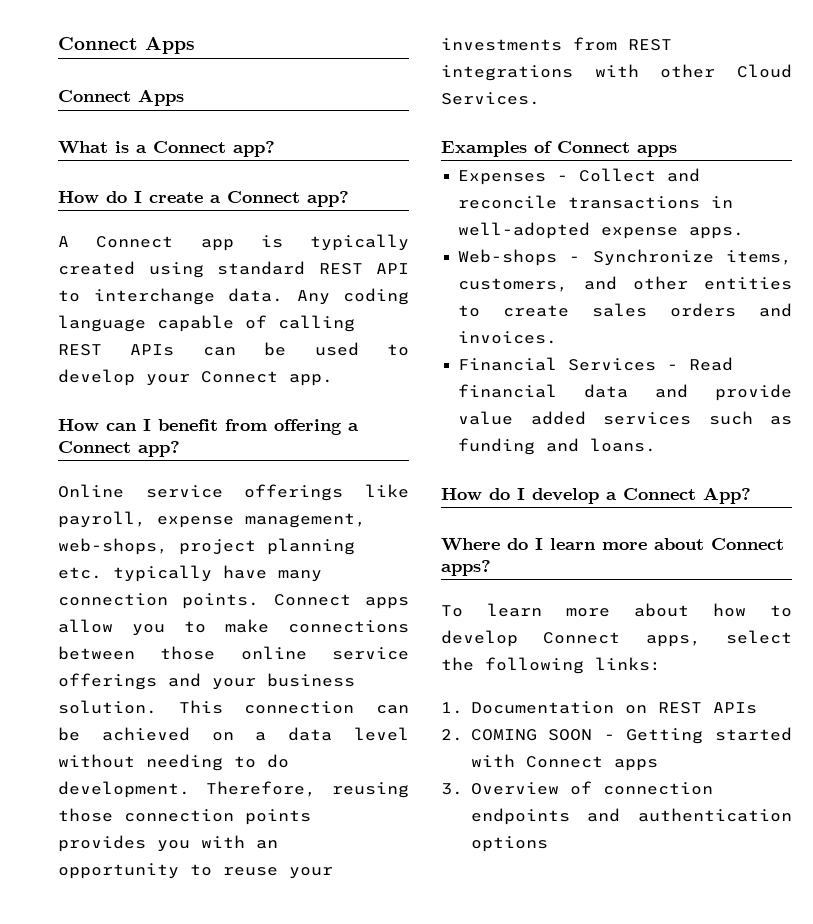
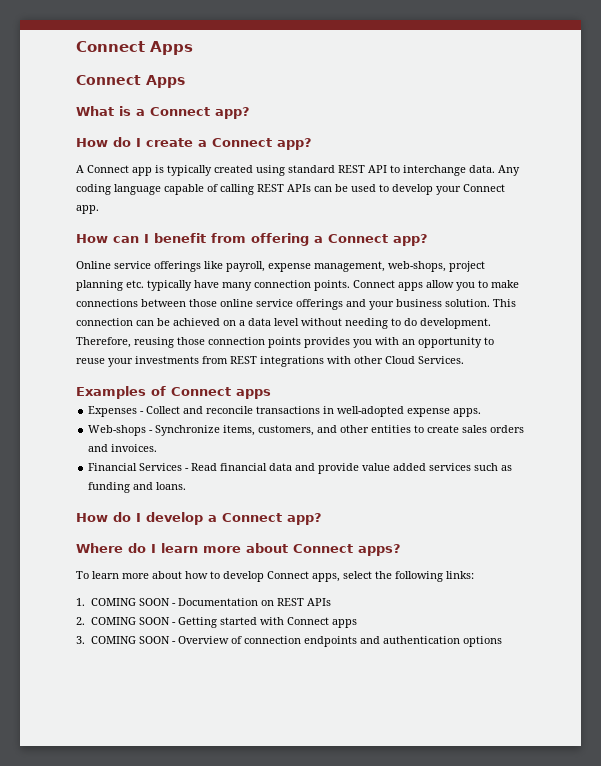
- How do I develop a Connect App?
+ How do I develop a Connect app?
- 1. Documentation on REST APIs
+ 1. COMING SOON - Documentation on REST APIs
- 3. Overview of connection endpoints and authentication options
+ 3. COMING SOON - Overview of connection endpoints and authentication options

